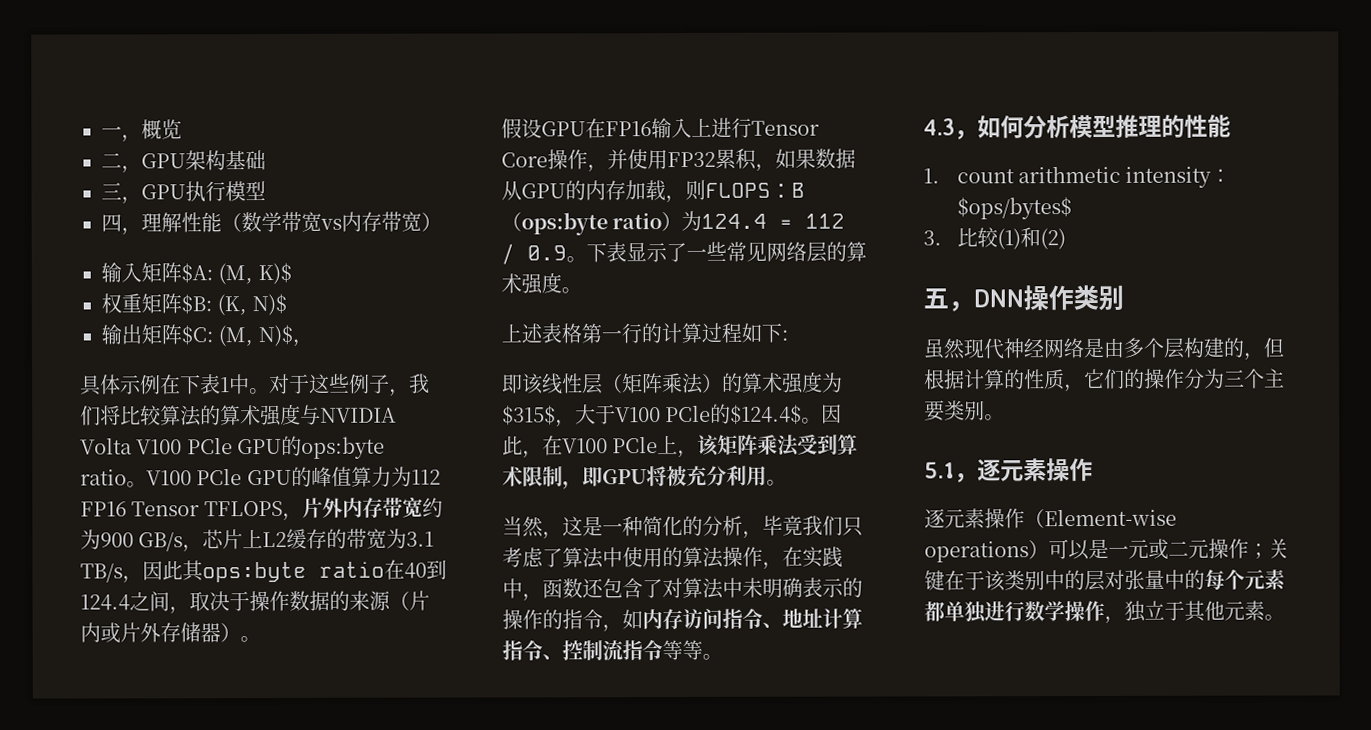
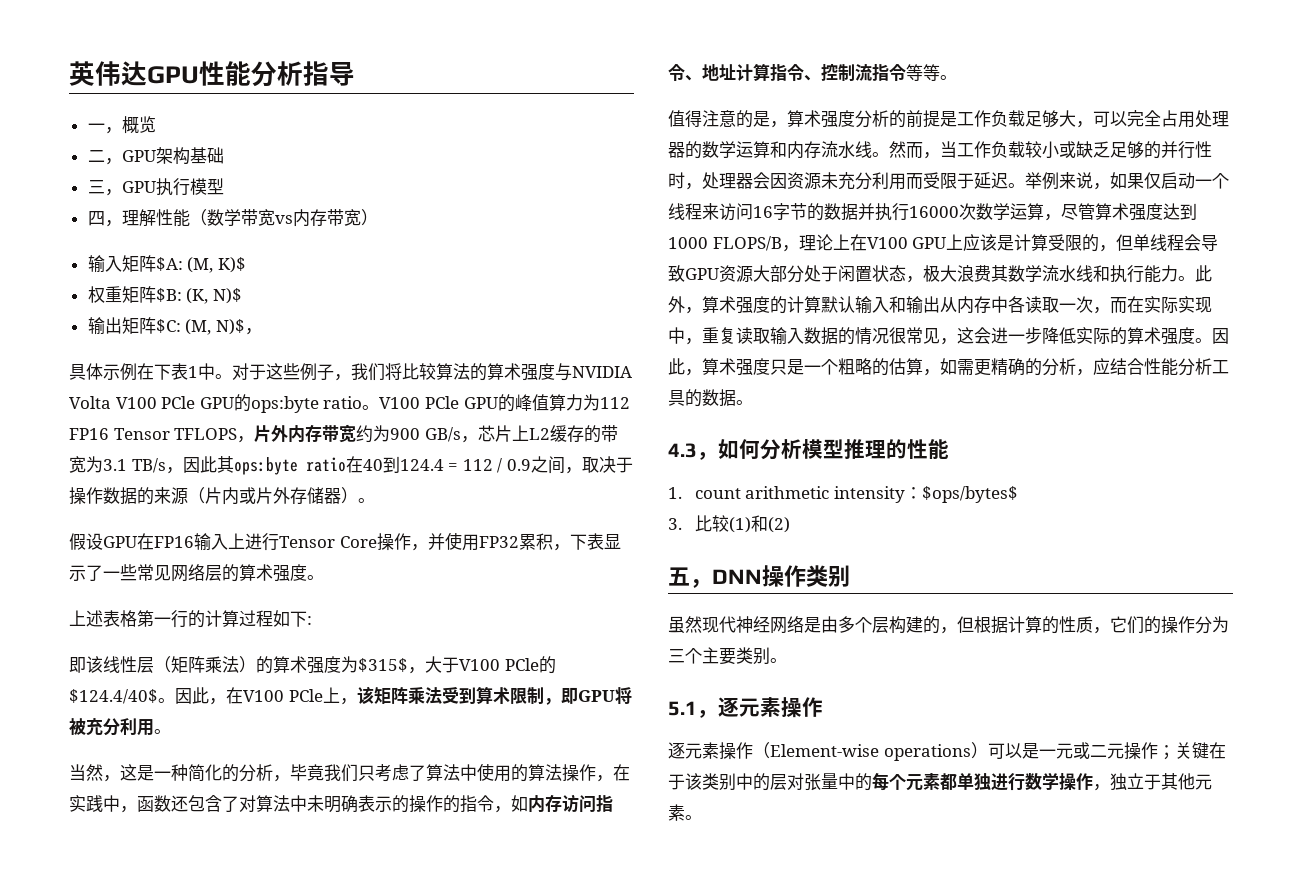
+ 英伟达GPU性能分析指导
- V100 PCle GPU的峰值算力为112 FP16 Tensor TFLOPS，片外内存带宽约为900 GB/s，芯片上L2缓存的带宽为3.1 TB/s，因此其ops:byte ratio在40到124.4之间，取决于操作数据的来源（片内或片外存储器）。
+ V100 PCle GPU的峰值算力为112 FP16 Tensor TFLOPS，片外内存带宽约为900 GB/s，芯片上L2缓存的带宽为3.1 TB/s，因此其ops:byte ratio在40到124.4 = 112 / 0.9之间，取决于操作数据的来源（片内或片外存储器）。
- 假设GPU在FP16输入上进行Tensor Core操作，并使用FP32累积，如果数据从GPU的内存加载，则FLOPS：B（ops:byte ratio）为124.4 = 112 / 0.9。下表显示了一些常见网络层的算术强度。
+ 假设GPU在FP16输入上进行Tensor Core操作，并使用FP32累积，下表显示了一些常见网络层的算术强度。
- 即该线性层（矩阵乘法）的算术强度为$315$，大于V100 PCle的$124.4$。
+ 即该线性层（矩阵乘法）的算术强度为$315$，大于V100 PCle的$124.4/40$。
+ 值得注意的是，算术强度分析的前提是工作负载足够大，可以完全占用处理器的数学运算和内存流水线。然而，当工作负载较小或缺乏足够的并行性时，处理器会因资源未充分利用而受限于延迟。举例来说，如果仅启动一个线程来访问16字节的数据并执行16000次数学运算，尽管算术强度达到1000 FLOPS/B，理论上在V100 GPU上应该是计算受限的，但单线程会导致GPU资源大部分处于闲置状态，极大浪费其数学流水线和执行能力。此外，算术强度的计算默认输入和输出从内存中各读取一次，而在实际实现中，重复读取输入数据的情况很常见，这会进一步降低实际的算术强度。因此，算术强度只是一个粗略的估算，如需更精确的分析，应结合性能分析工具的数据。

